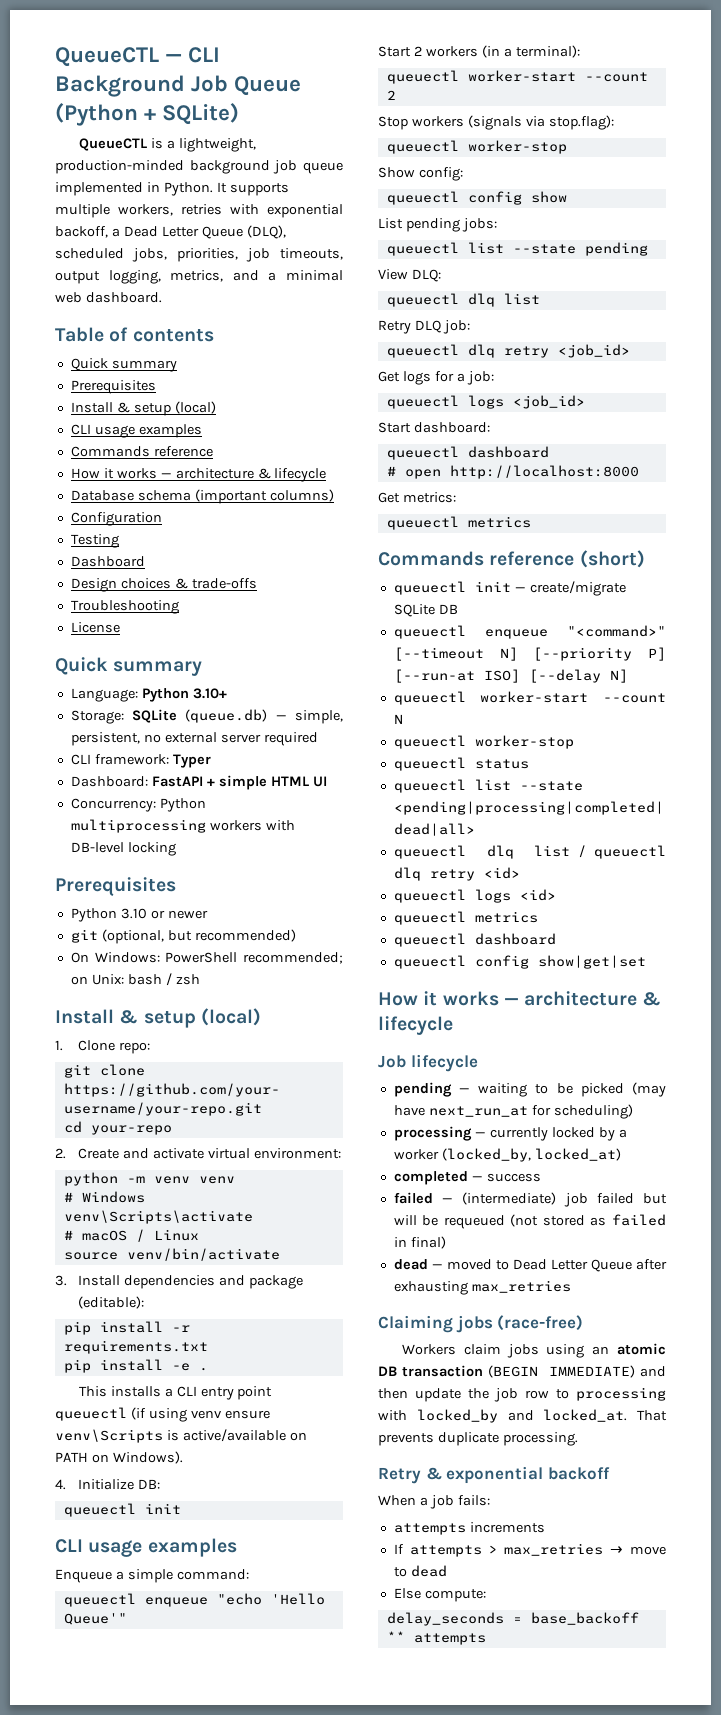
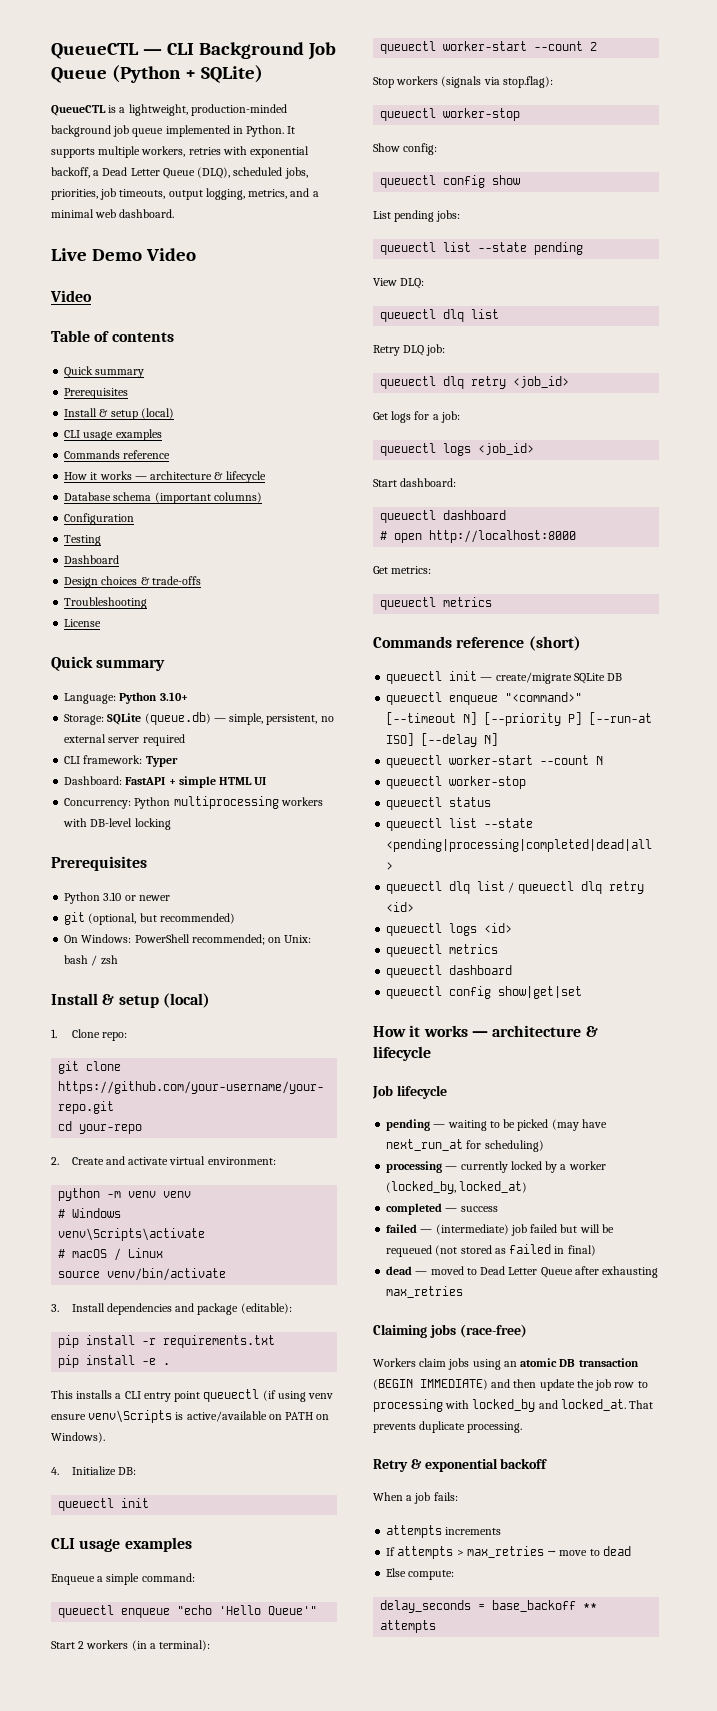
+ Live Demo Video
+ Video

